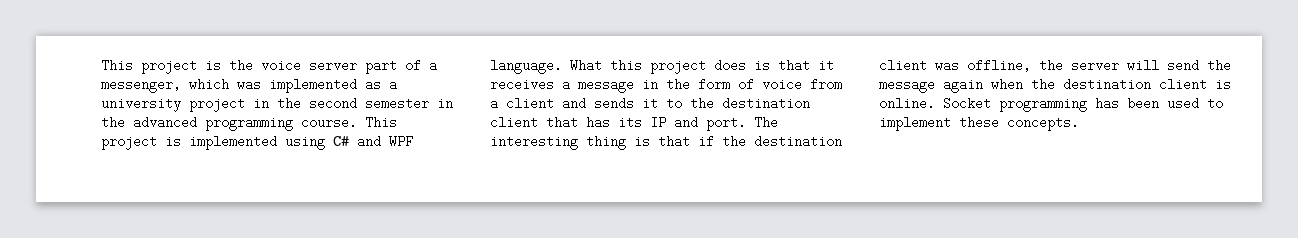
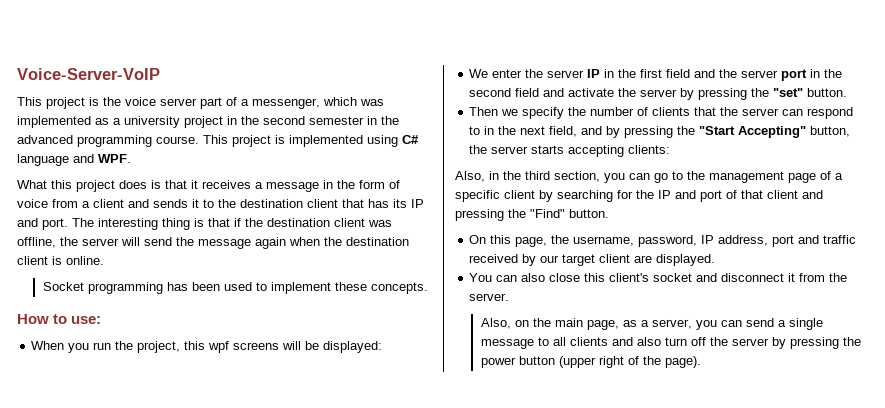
+ Voice-Server-VoIP
- This project is implemented using C# and WPF language. What this project does is that it receives a message in the form of voice from a client and sends it to the destination client that has its IP and port.
+ This project is implemented using C# language and WPF.
+ What this project does is that it receives a message in the form of voice from a client and sends it to the destination client that has its IP and port.
- The interesting thing is that if the destination client was offline, the server will send the message again when the destination client is online. Socket programming has been used to implement these concepts.
+ The interesting thing is that if the destination client was offline, the server will send the message again when the destination client is online.
+ Socket programming has been used to implement these concepts.
+ How to use:
+ When you run the project, this wpf screens will be displayed:
+ We enter the server IP in the first field and the server port in the second field and activate the server by pressing the "set" button.
+ Then we specify the number of clients that the server can respond to in the next field, and by pressing the "Start Accepting" button, the server starts accepting clients:
+ Also, in the third section, you can go to the management page of a specific client by searching for the IP and port of that client and pressing the "Find" button.
+ On this page, the username, password, IP address, port and traffic received by our target client are displayed.
+ You can also close this client's socket and disconnect it from the server.
+ Also, on the main page, as a server, you can send a single message to all clients and also turn off the server by pressing the power button (upper right of the page).

